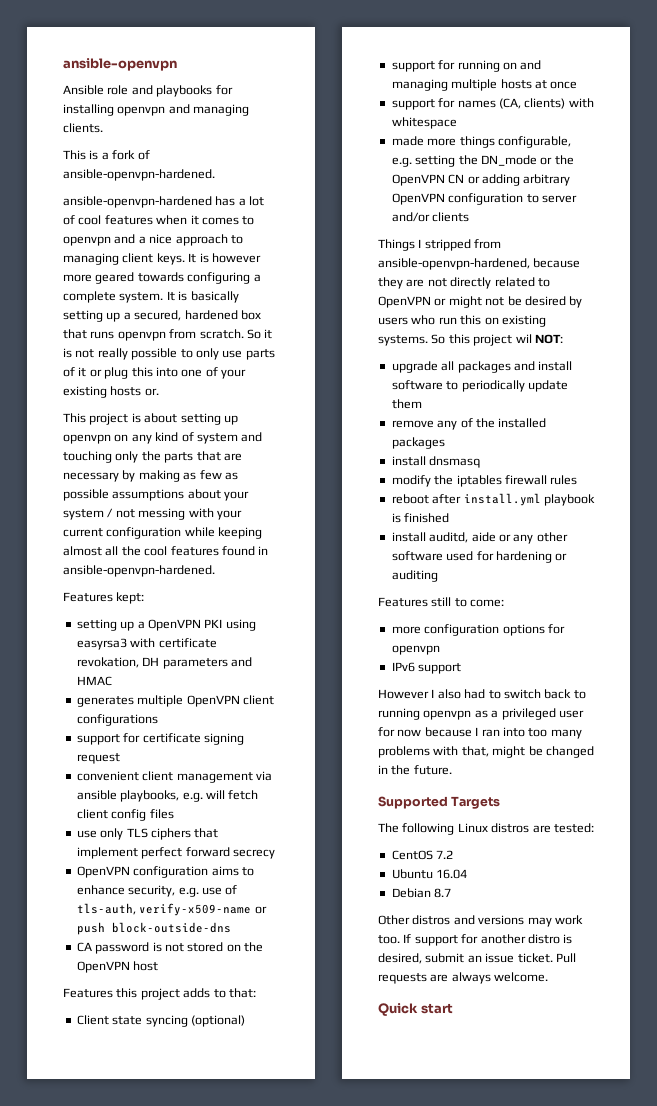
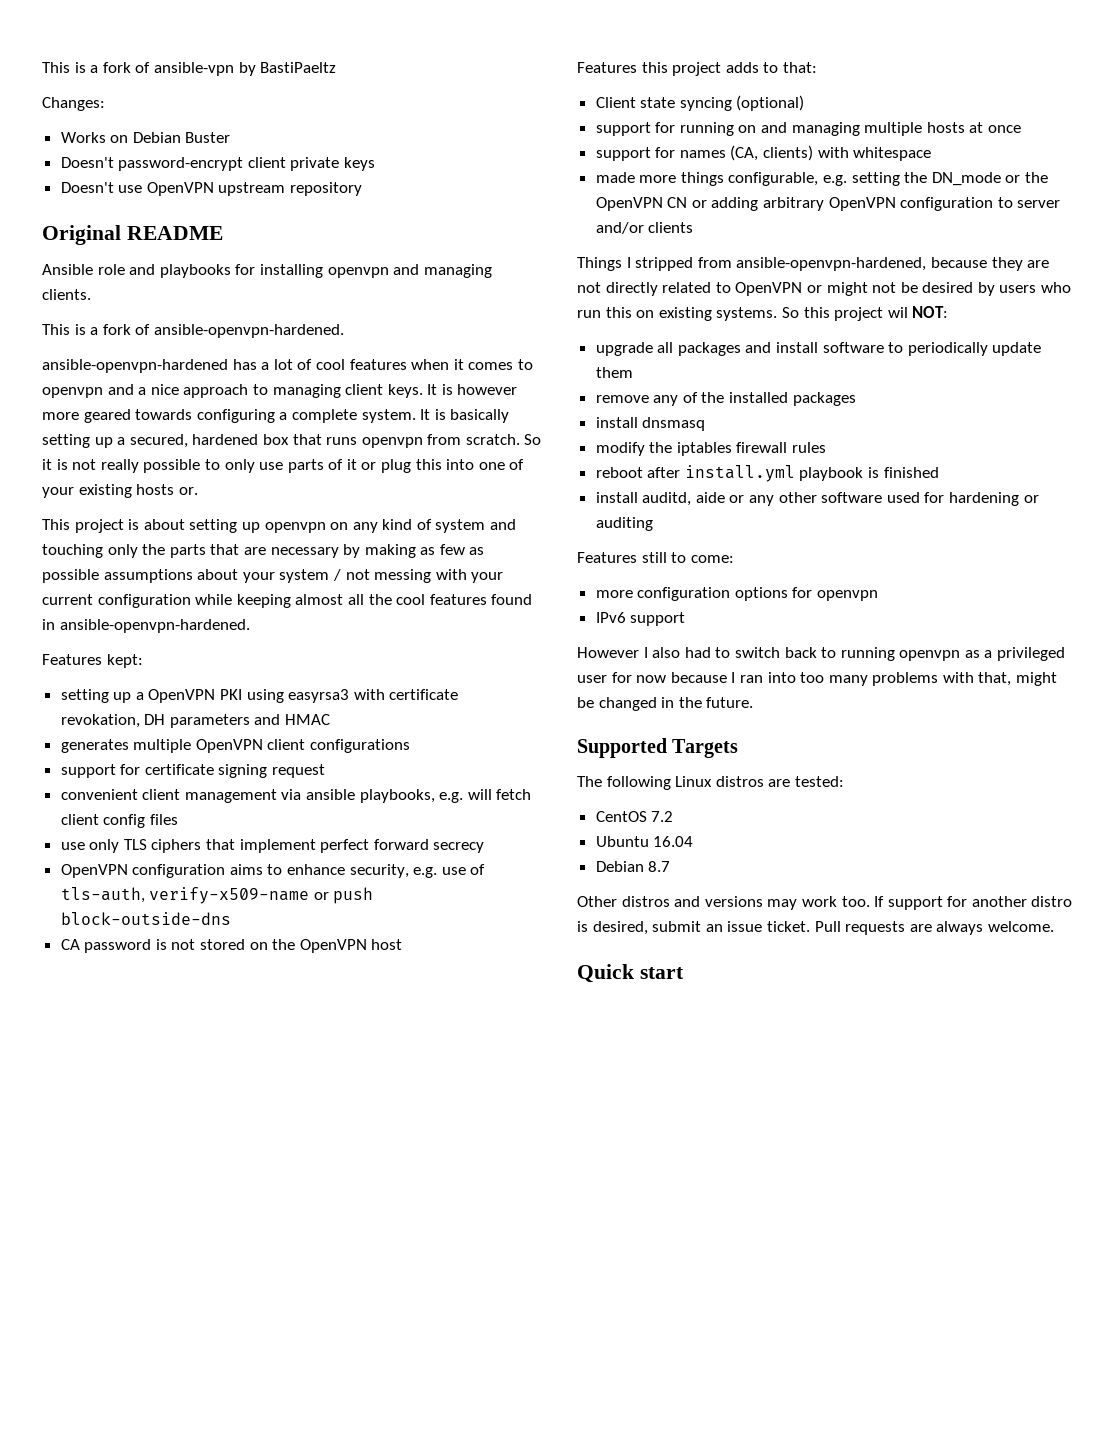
- ansible-openvpn
+ This is a fork of ansible-vpn by BastiPaeltz
+ Changes:
+ Works on Debian Buster
+ Doesn't password-encrypt client private keys
+ Doesn't use OpenVPN upstream repository
+ Original README

